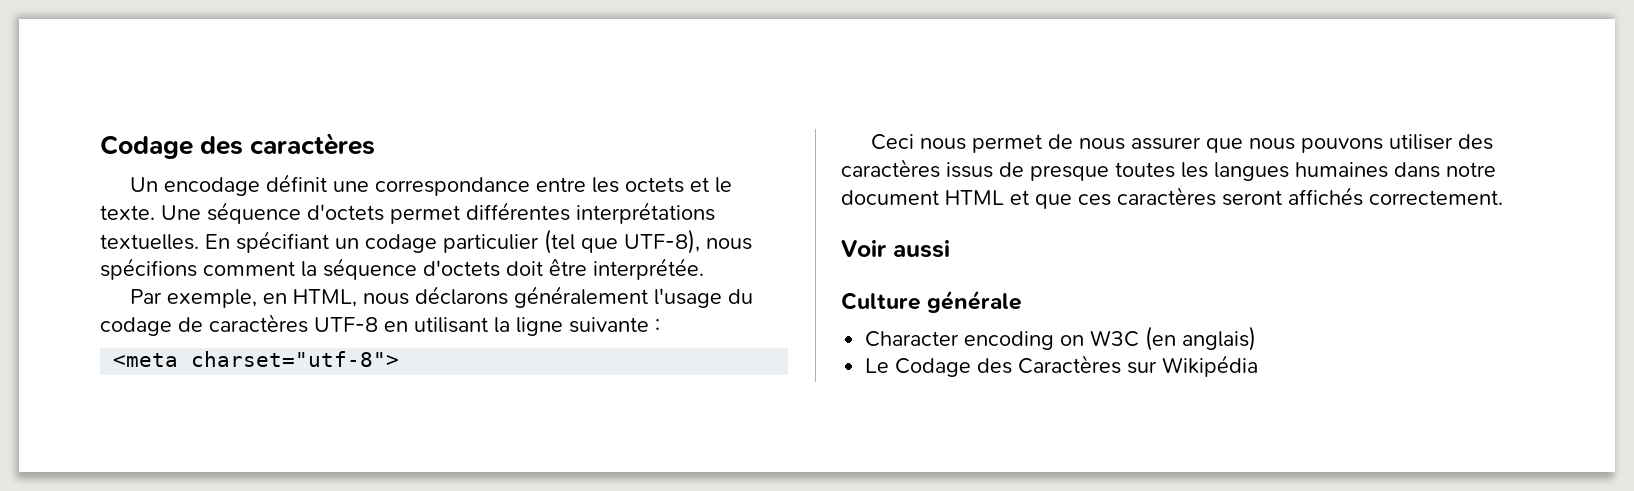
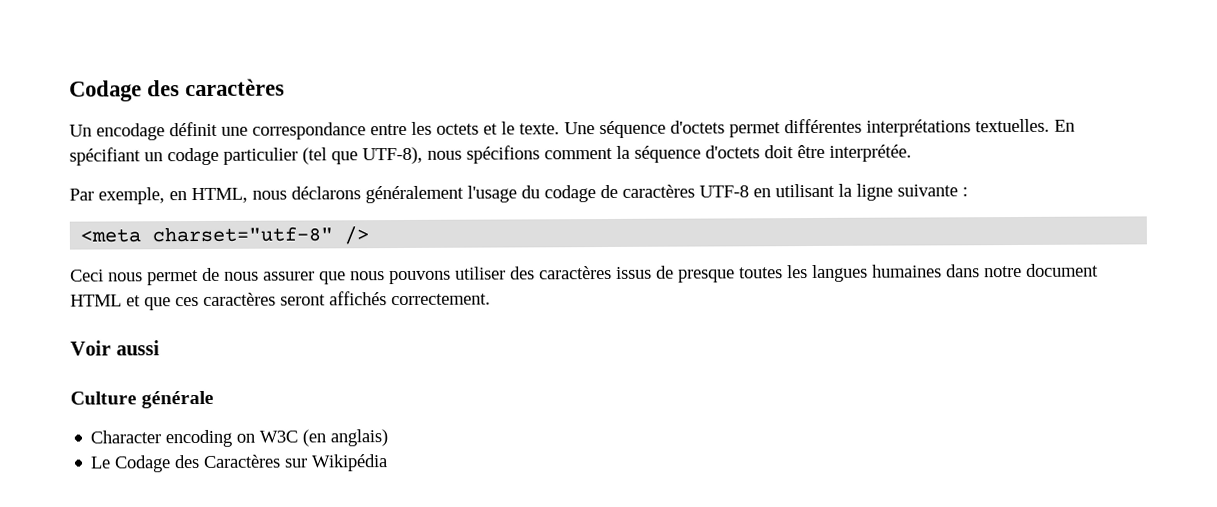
- <meta charset="utf-8">
+ <meta charset="utf-8" />

